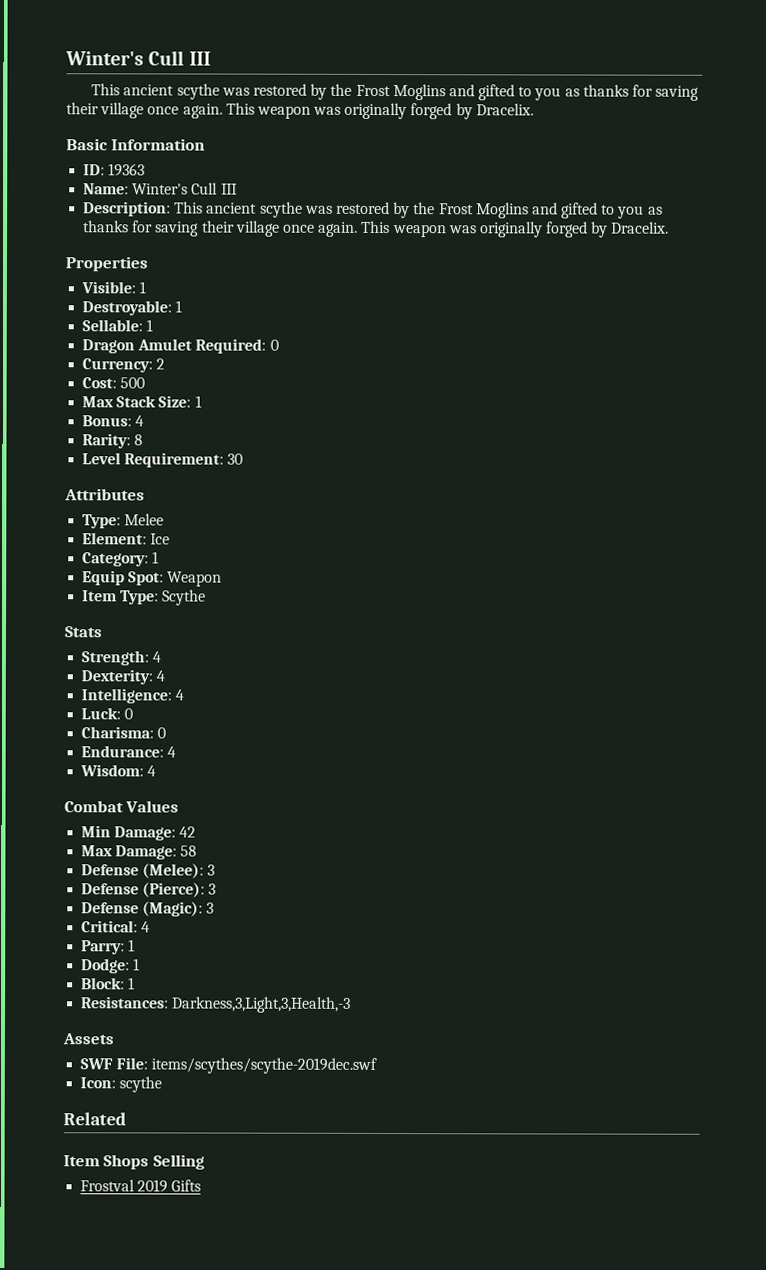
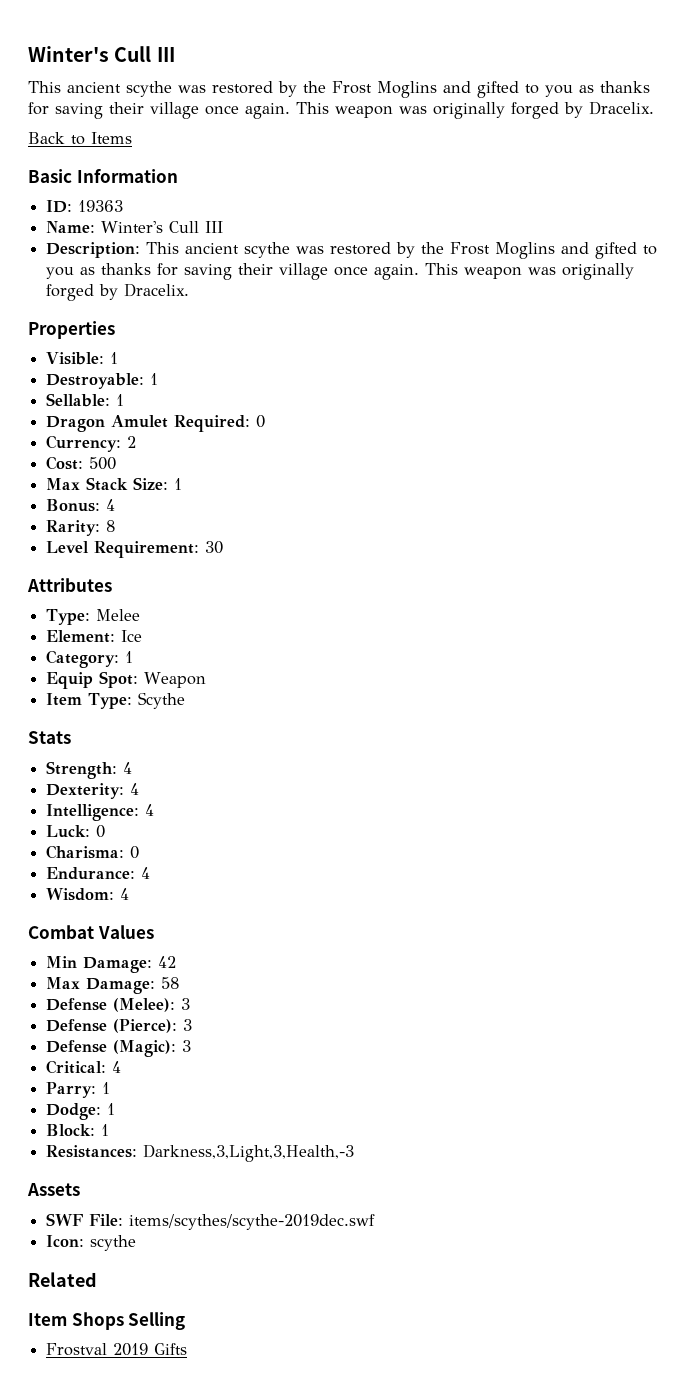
+ Back to Items

